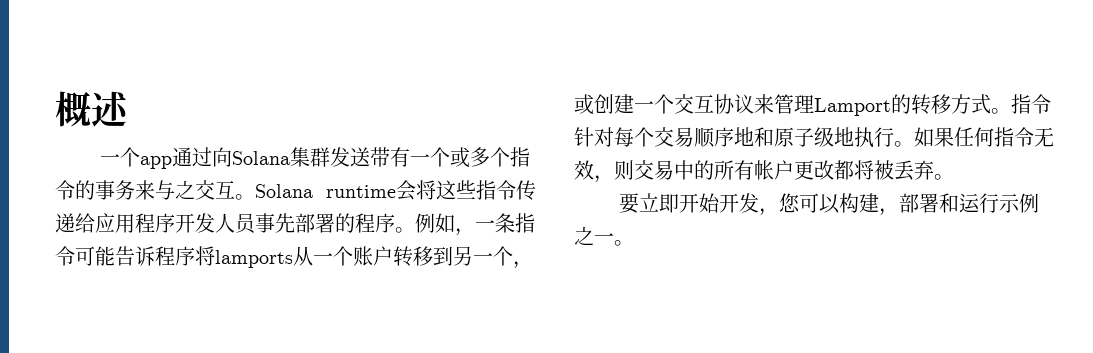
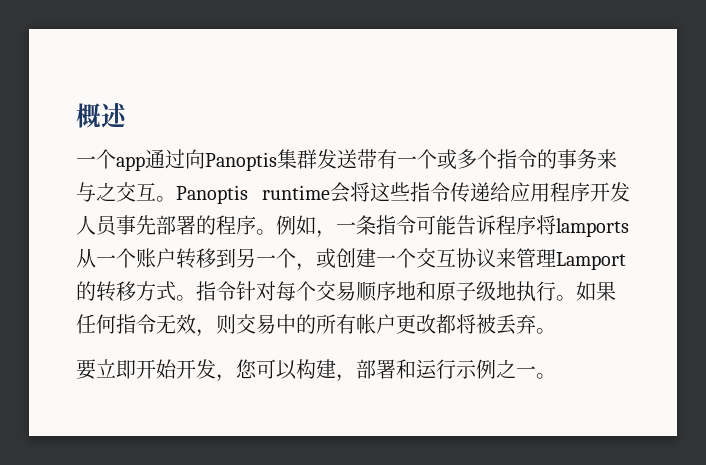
- 一个app通过向Solana集群发送带有一个或多个指令的事务来与之交互。
+ 一个app通过向Panoptis集群发送带有一个或多个指令的事务来与之交互。
- Solana runtime会将这些指令传递给应用程序开发人员事先部署的程序。
+ Panoptis runtime会将这些指令传递给应用程序开发人员事先部署的程序。

